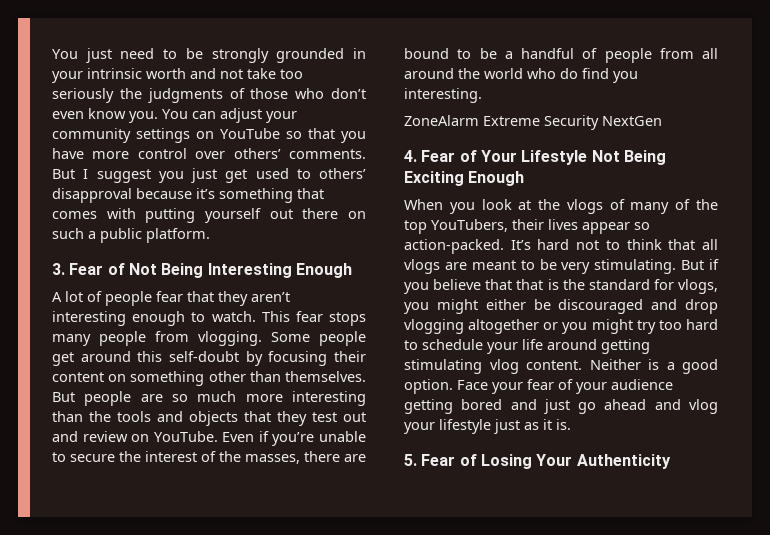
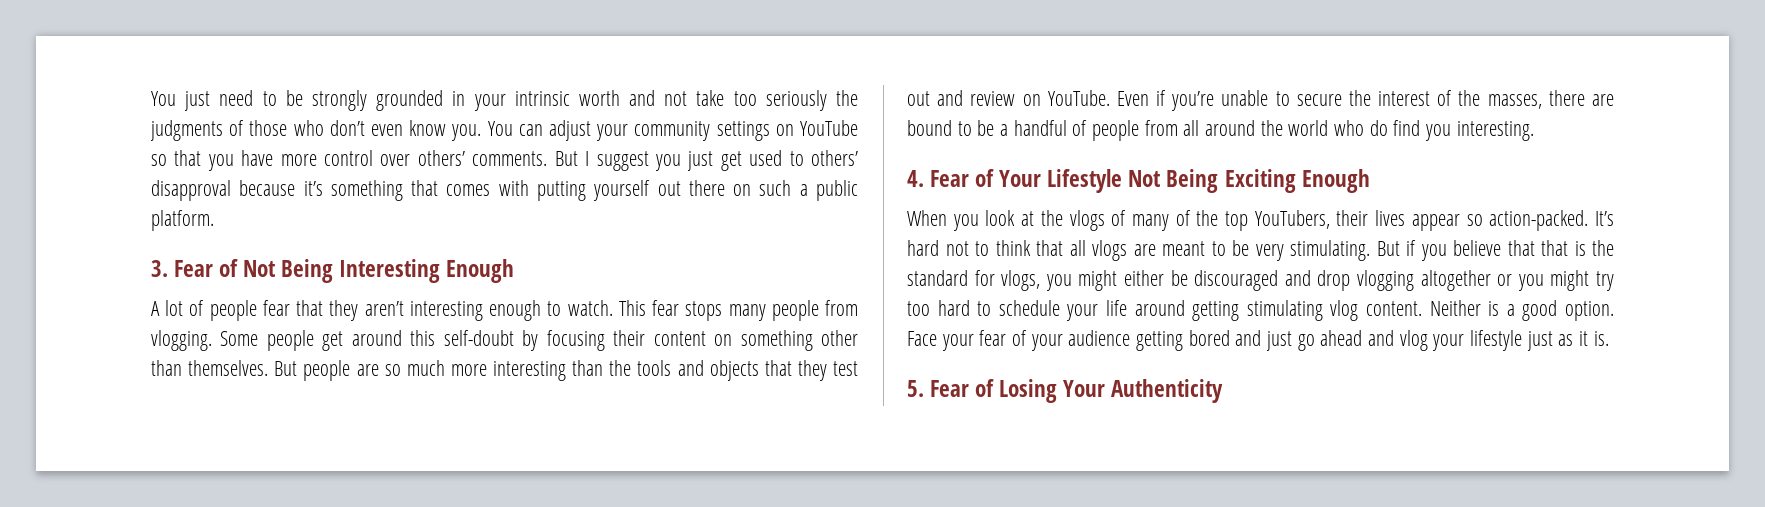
- ZoneAlarm Extreme Security NextGen

